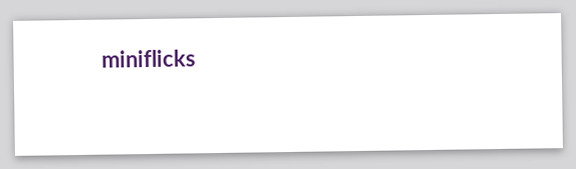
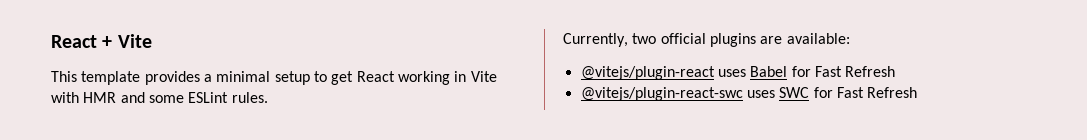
- miniflicks
+ React + Vite
+ This template provides a minimal setup to get React working in Vite with HMR and some ESLint rules.
+ Currently, two official plugins are available:
+ @vitejs/plugin-react uses Babel for Fast Refresh
+ @vitejs/plugin-react-swc uses SWC for Fast Refresh

